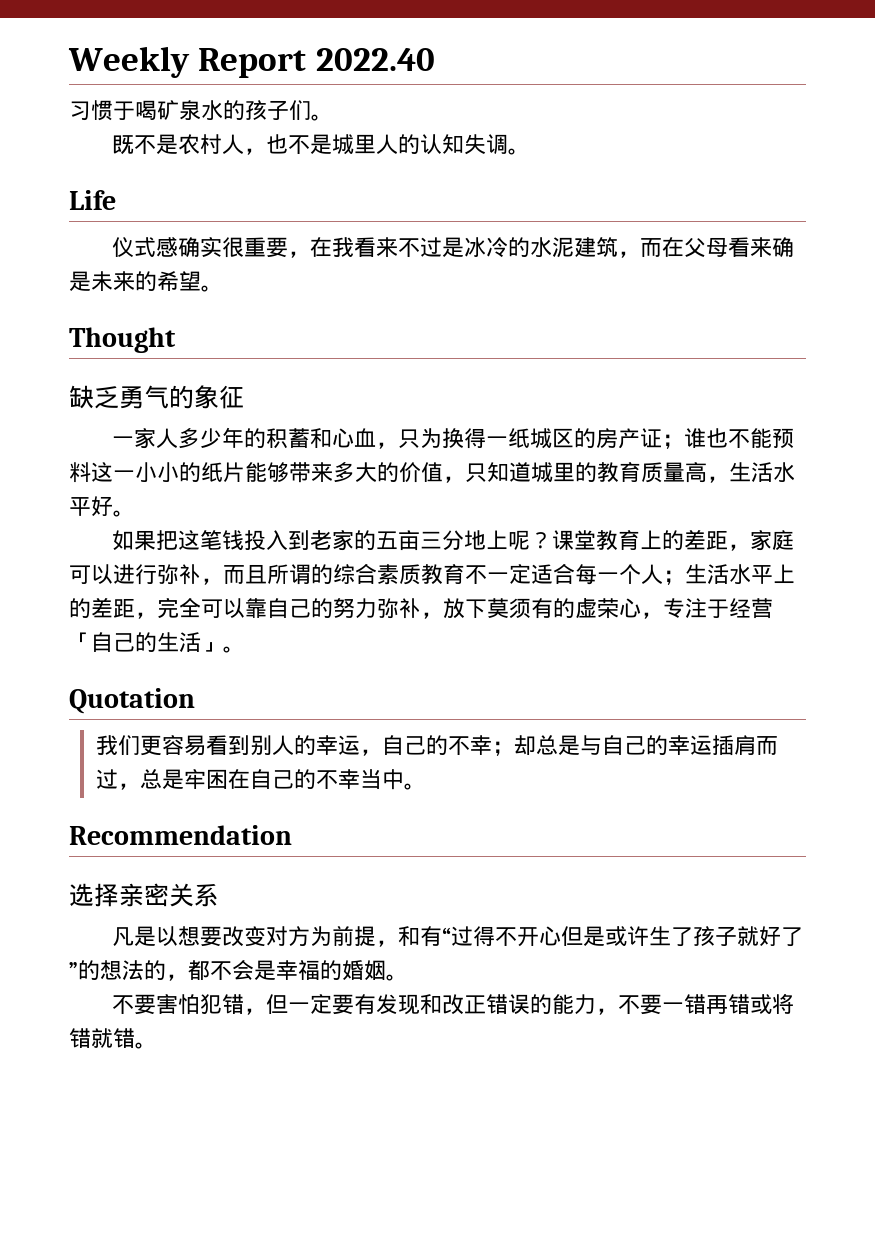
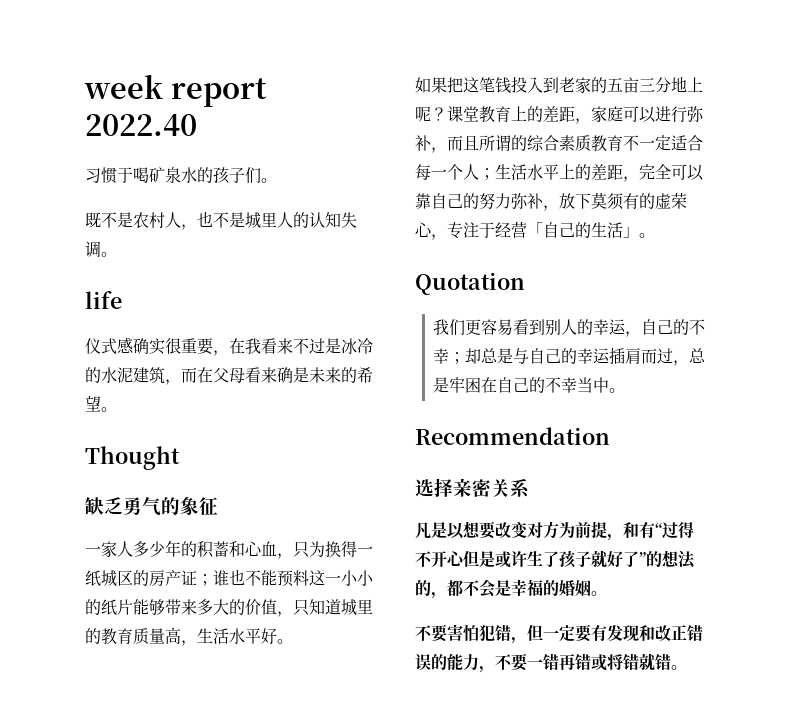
- Weekly Report 2022.40
+ week report 2022.40
- Life
+ life

